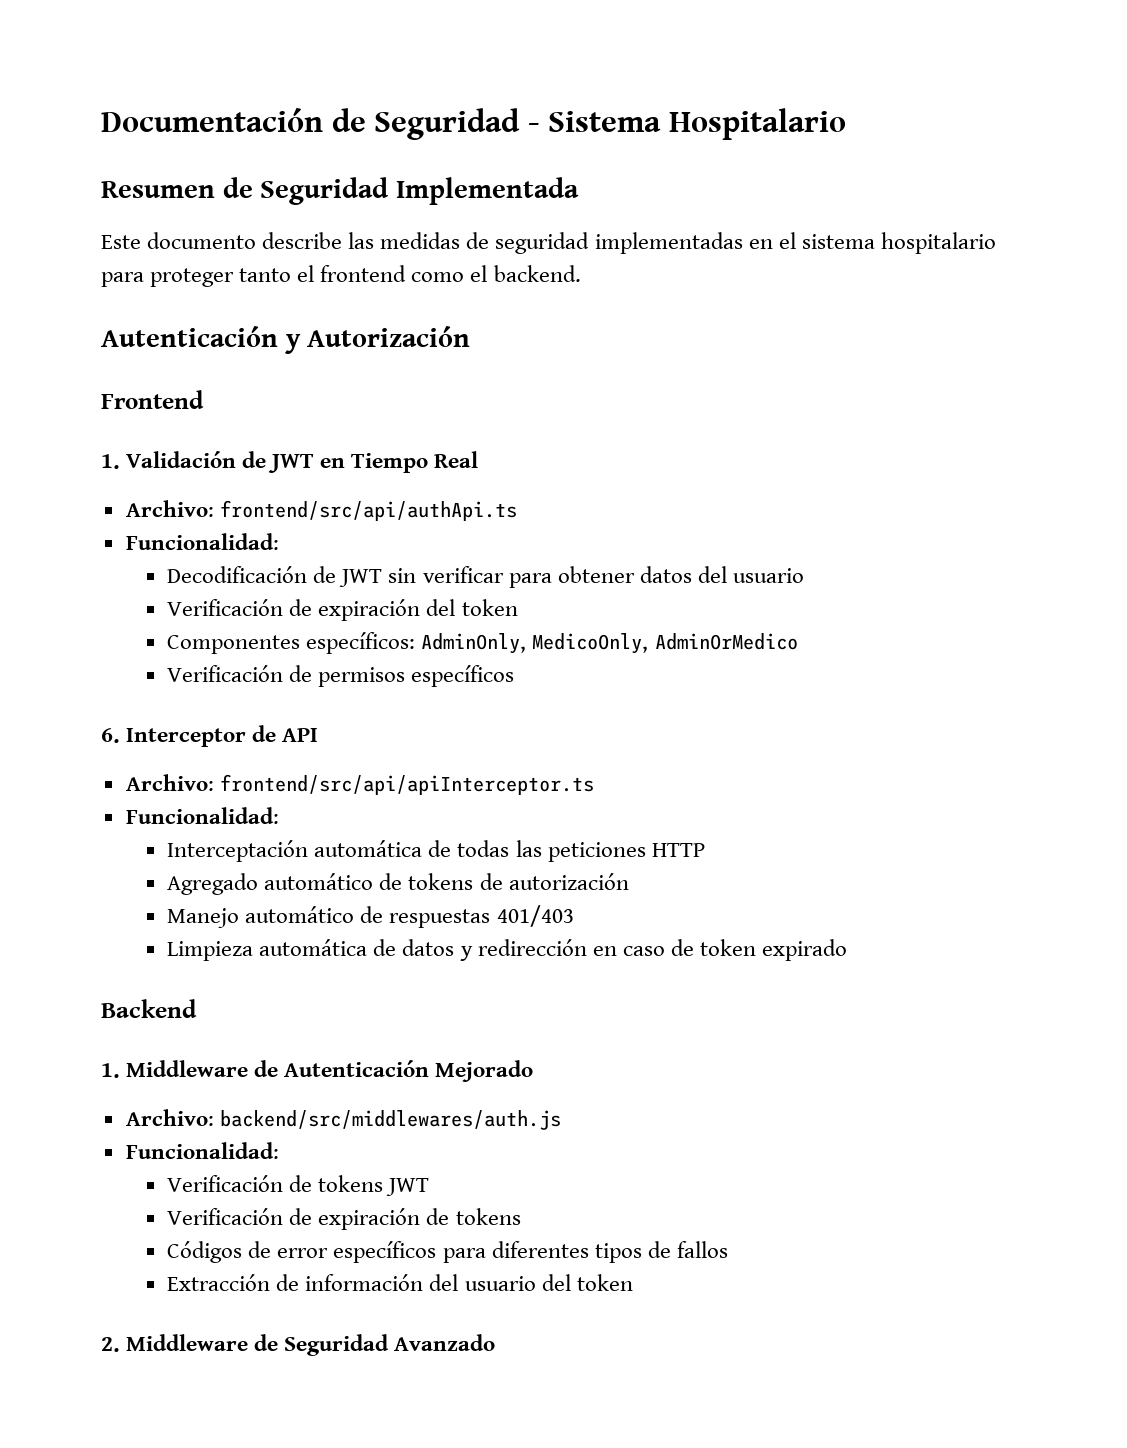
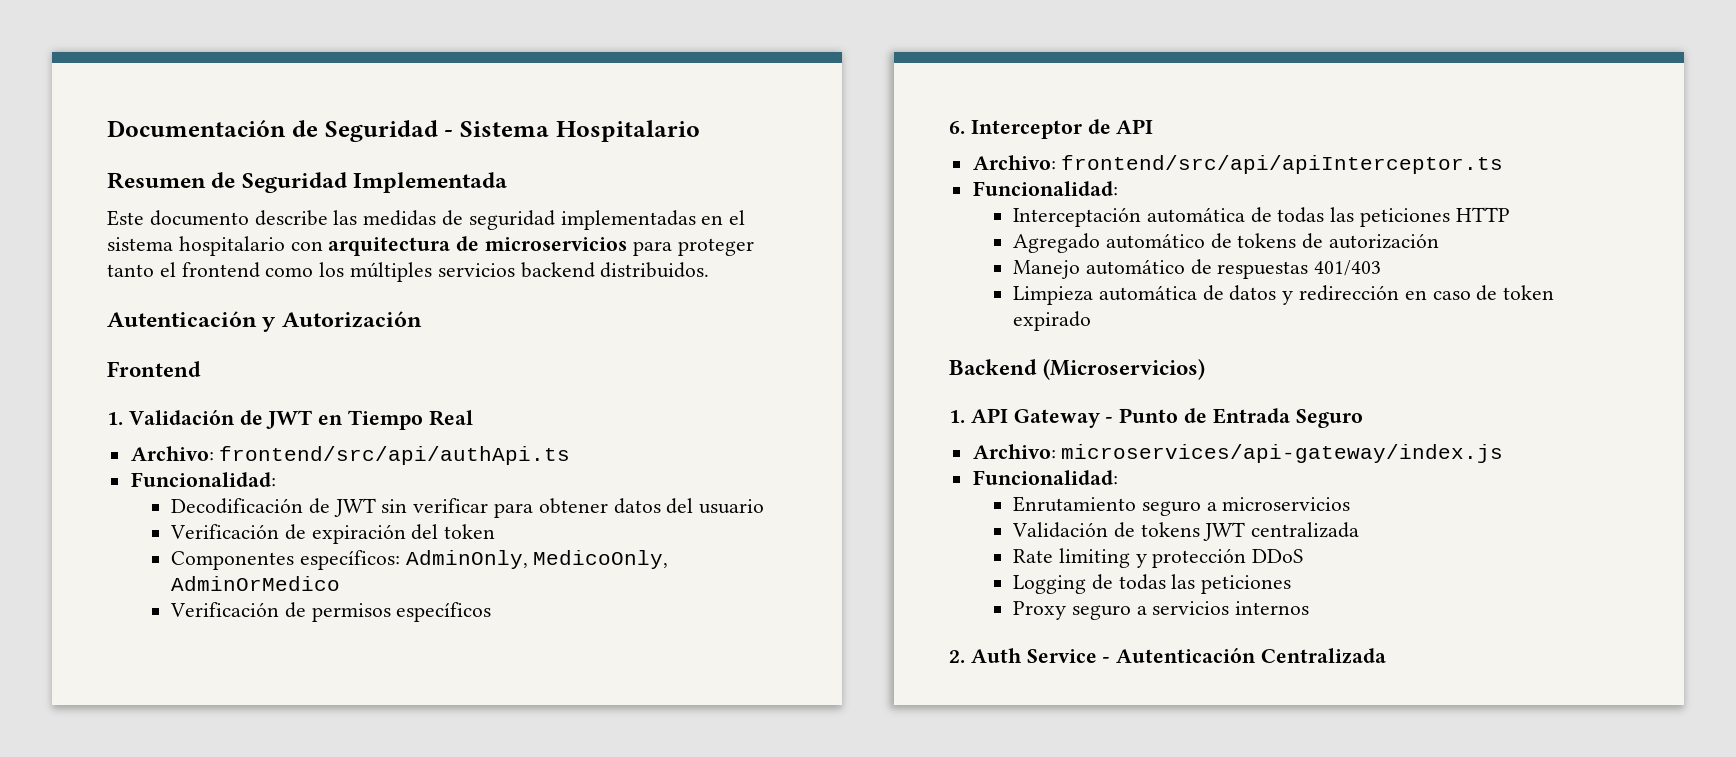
- Este documento describe las medidas de seguridad implementadas en el sistema hospitalario para proteger tanto el frontend como el backend.
+ Este documento describe las medidas de seguridad implementadas en el sistema hospitalario con arquitectura de microservicios para proteger tanto el frontend como los múltiples servicios backend distribuidos.
- Backend
- 1. Middleware de Autenticación Mejorado
- Archivo: backend/src/middlewares/auth.js
+ Backend (Microservicios)
+ 1. API Gateway - Punto de Entrada Seguro
+ Archivo: microservices/api-gateway/index.js
  Funcionalidad:
- Verificación de tokens JWT
- Verificación de expiración de tokens
- Códigos de error específicos para diferentes tipos de fallos
- Extracción de información del usuario del token
- 2. Middleware de Seguridad Avanzado
+ Enrutamiento seguro a microservicios
+ Validación de tokens JWT centralizada
+ Rate limiting y protección DDoS
+ Logging de todas las peticiones
+ Proxy seguro a servicios internos
+ 2. Auth Service - Autenticación Centralizada

